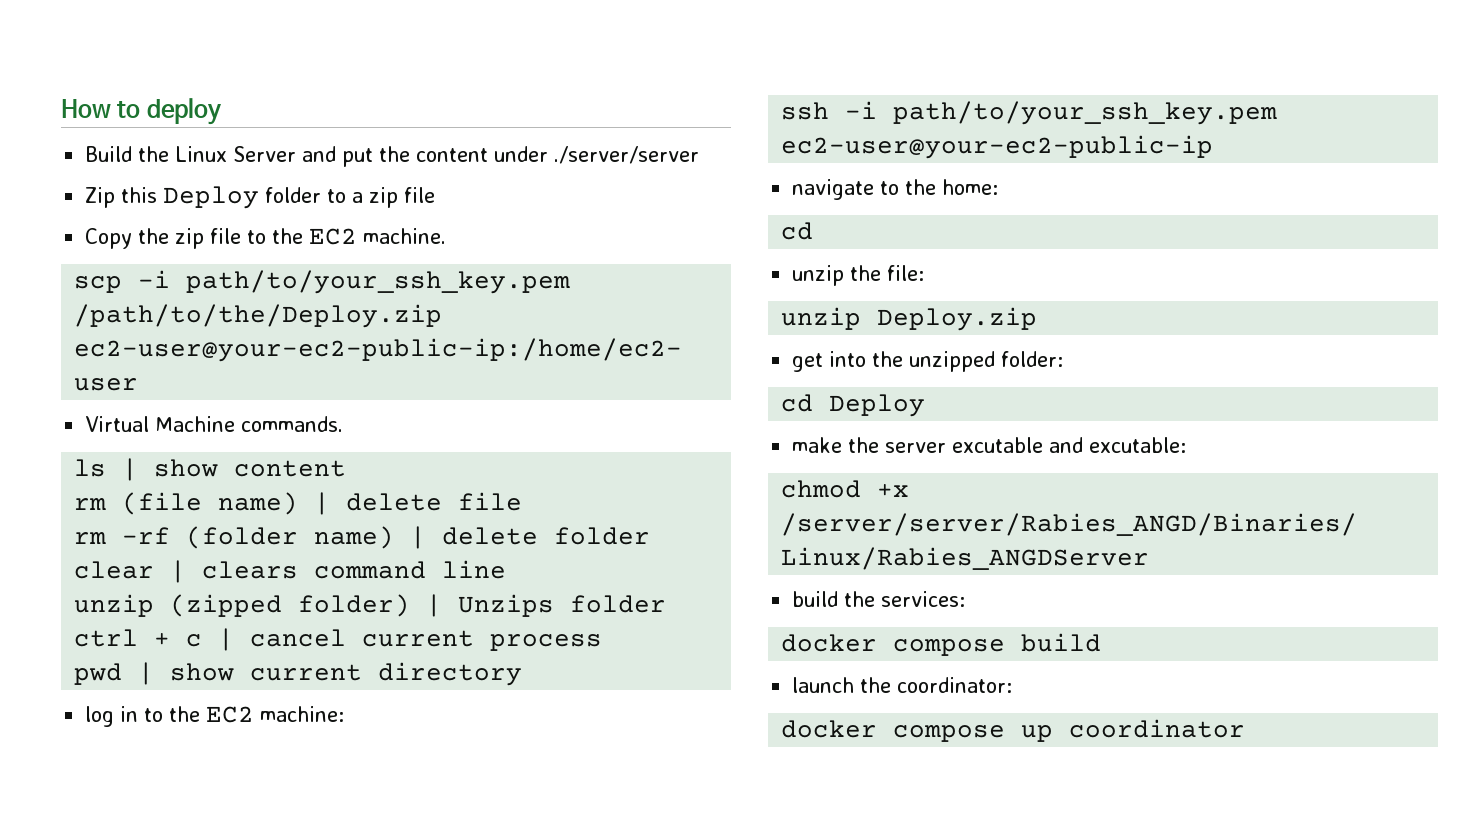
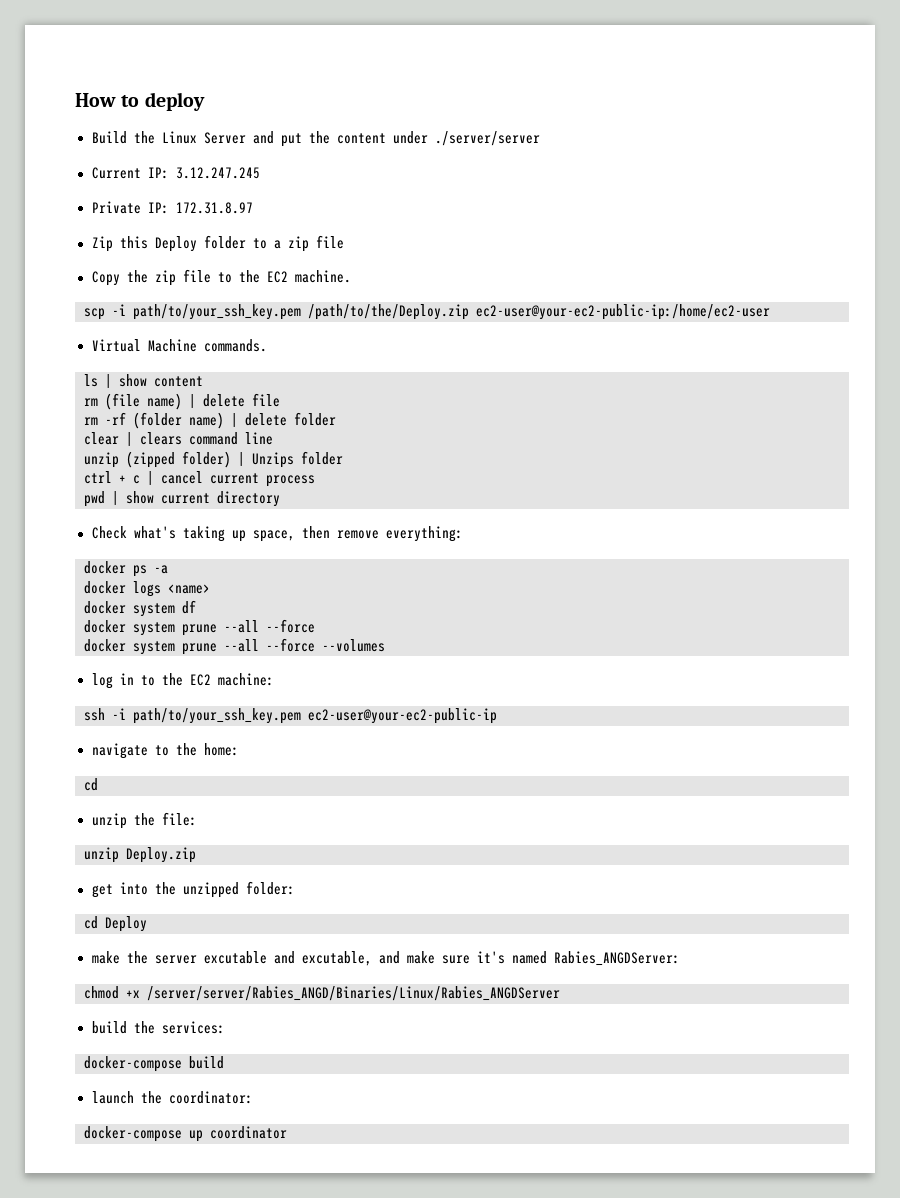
+ Current IP: 3.12.247.245
+ Private IP: 172.31.8.97
+ Check what's taking up space, then remove everything:
+ docker ps -a
+ docker logs <name>
+ docker system df
+ docker system prune --all --force
+ docker system prune --all --force --volumes
- make the server excutable and excutable:
+ make the server excutable and excutable, and make sure it's named Rabies_ANGDServer:
- docker compose build
+ docker-compose build
- docker compose up coordinator
+ docker-compose up coordinator

